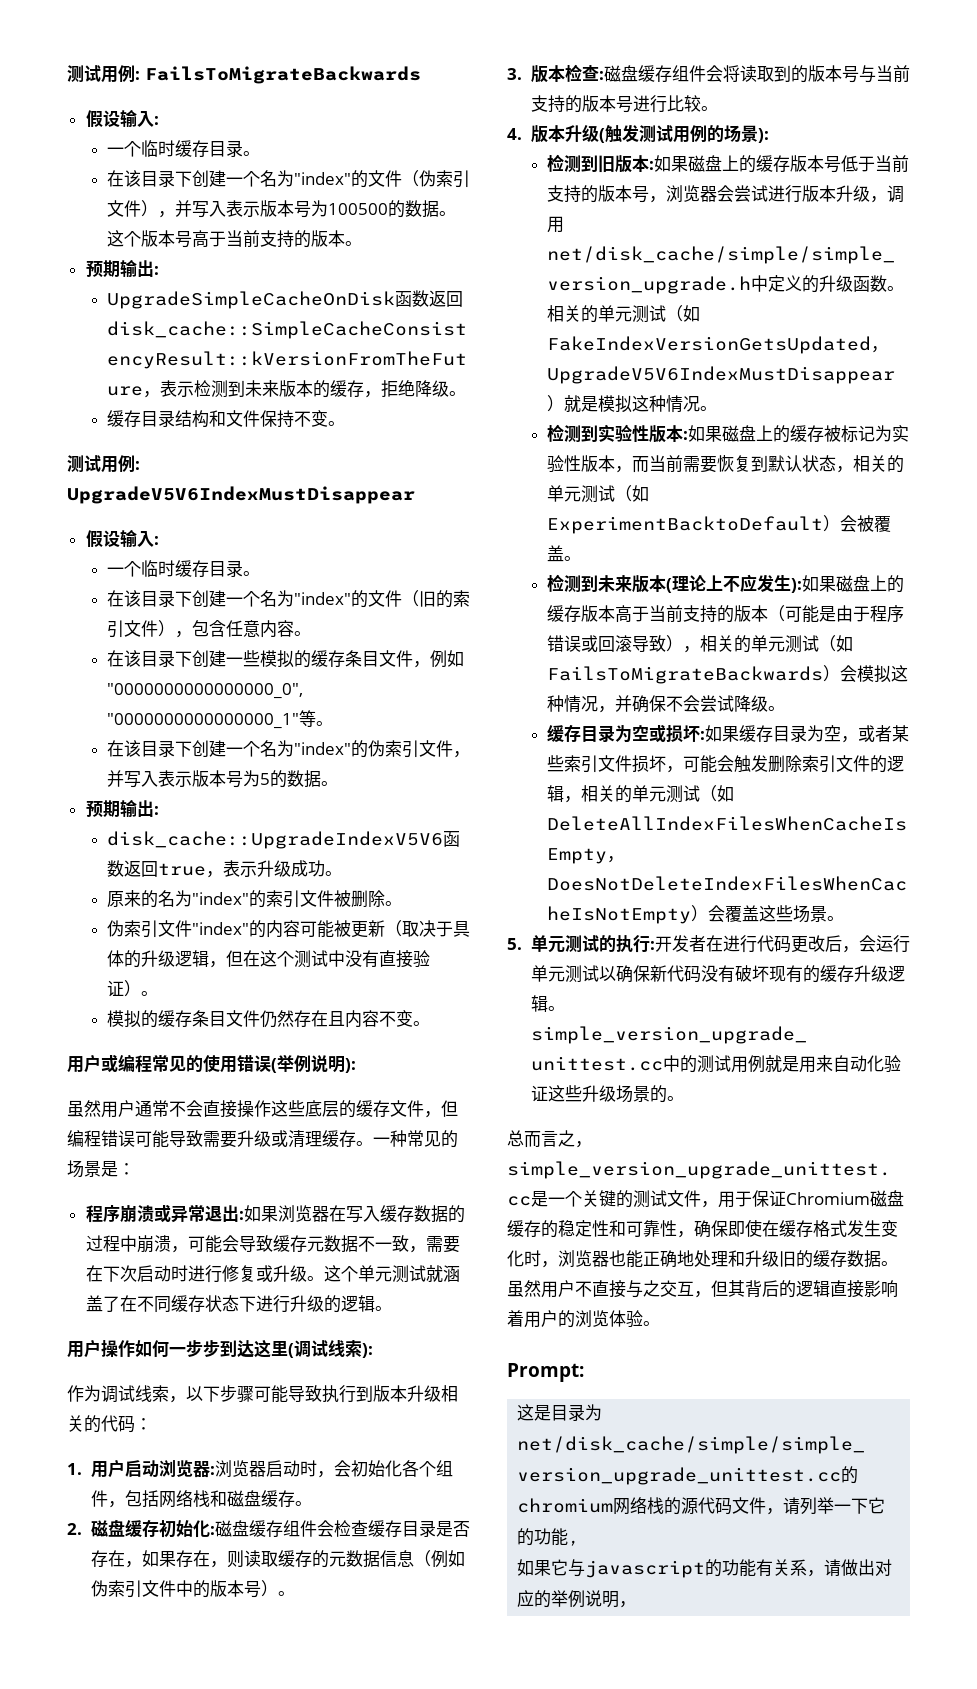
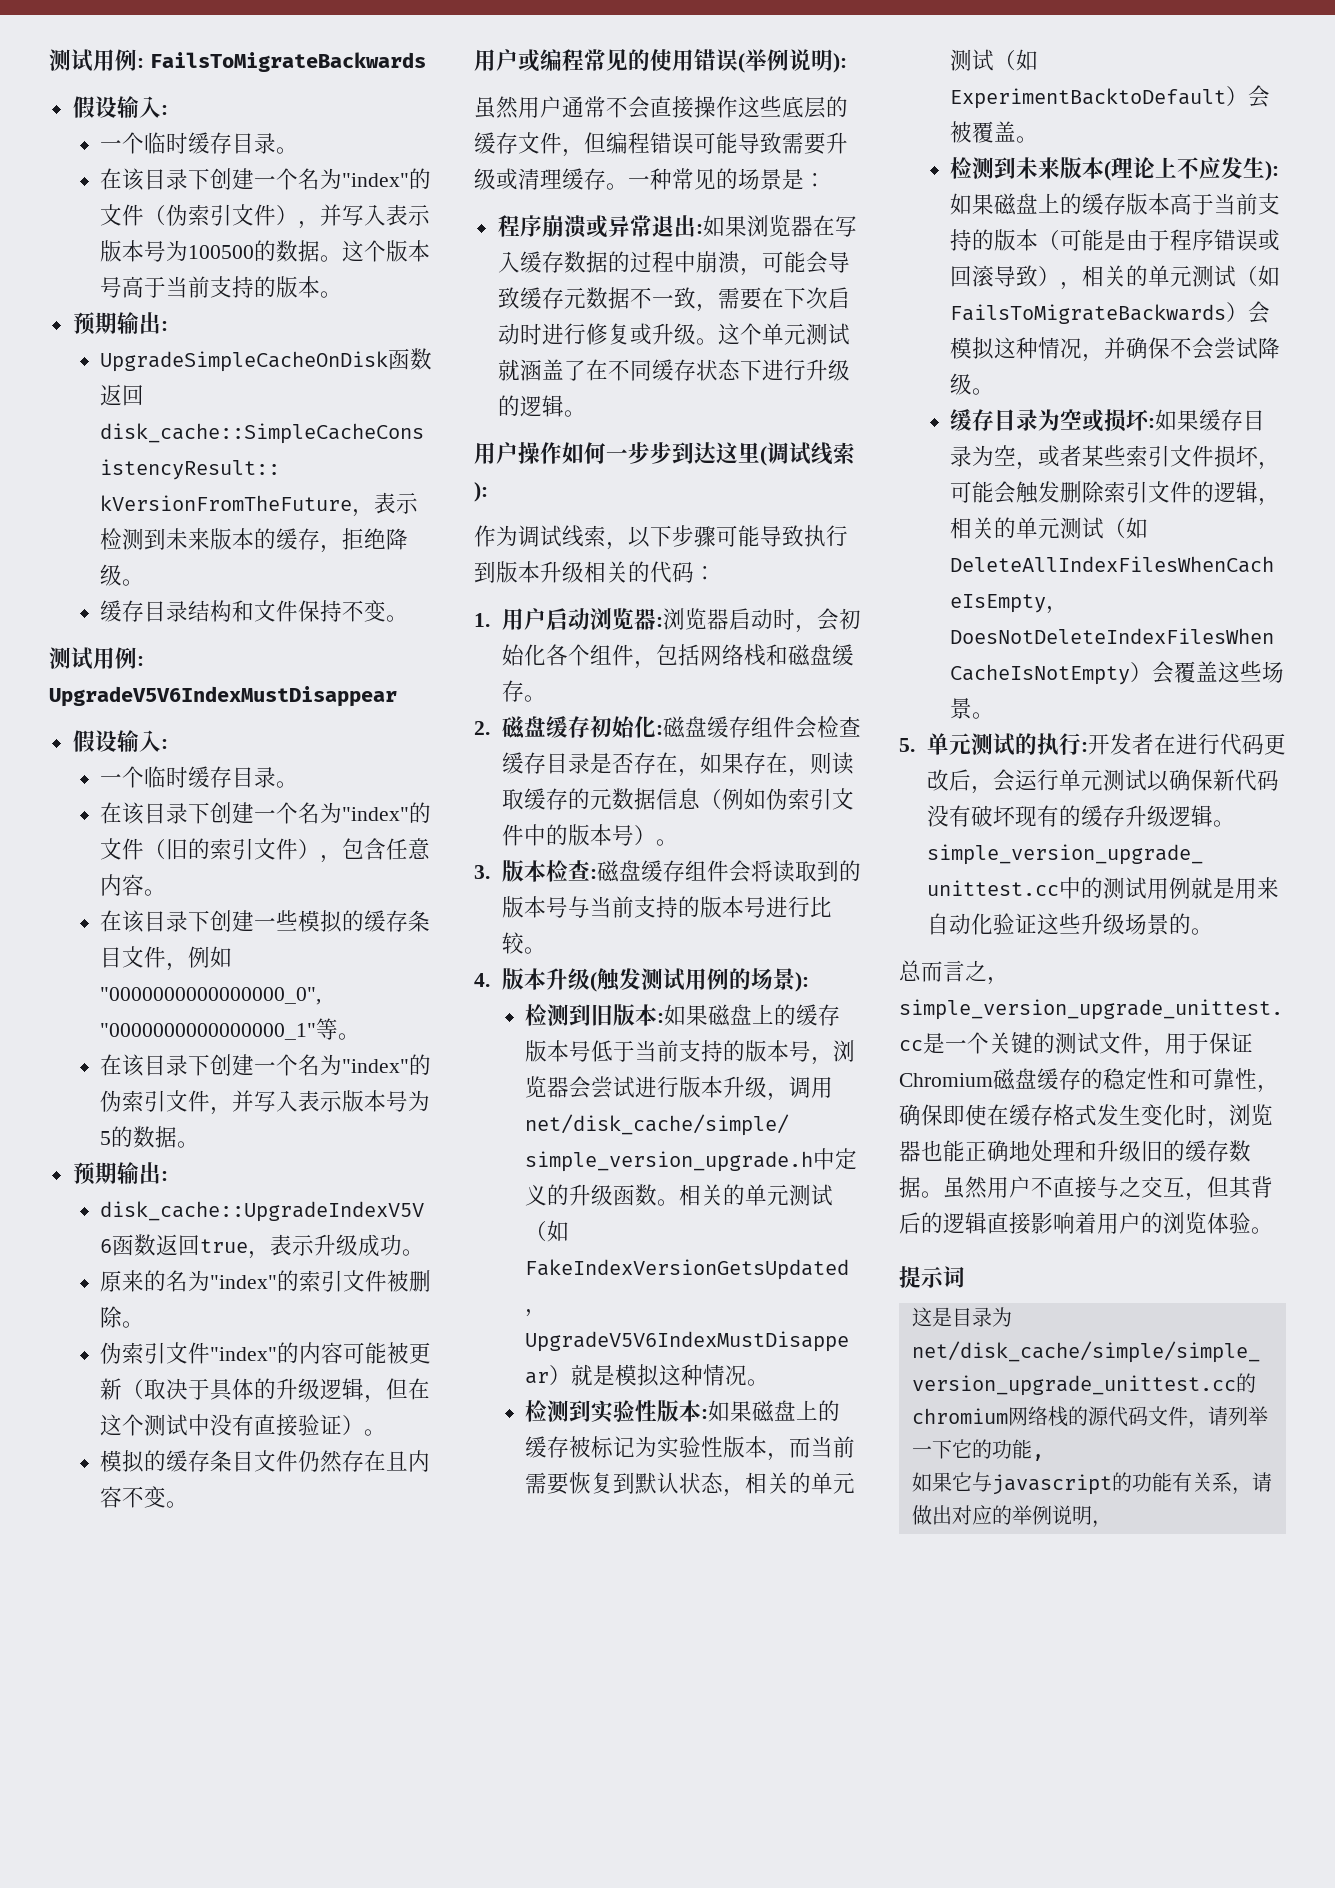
- Prompt:
+ 提示词

